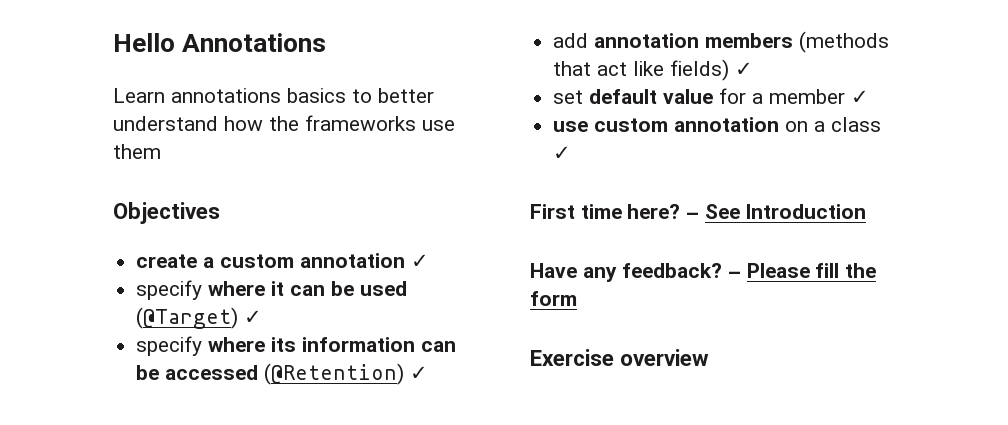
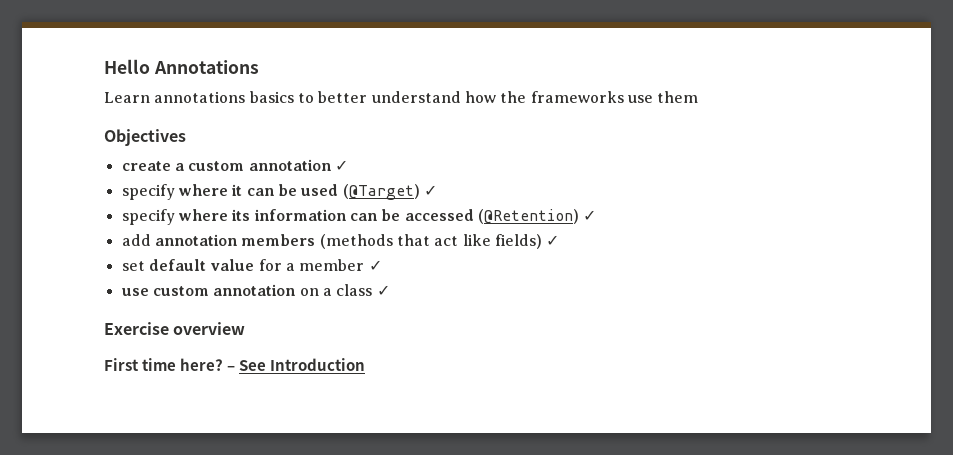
+ Exercise overview
- Have any feedback? – Please fill the form
- Exercise overview

